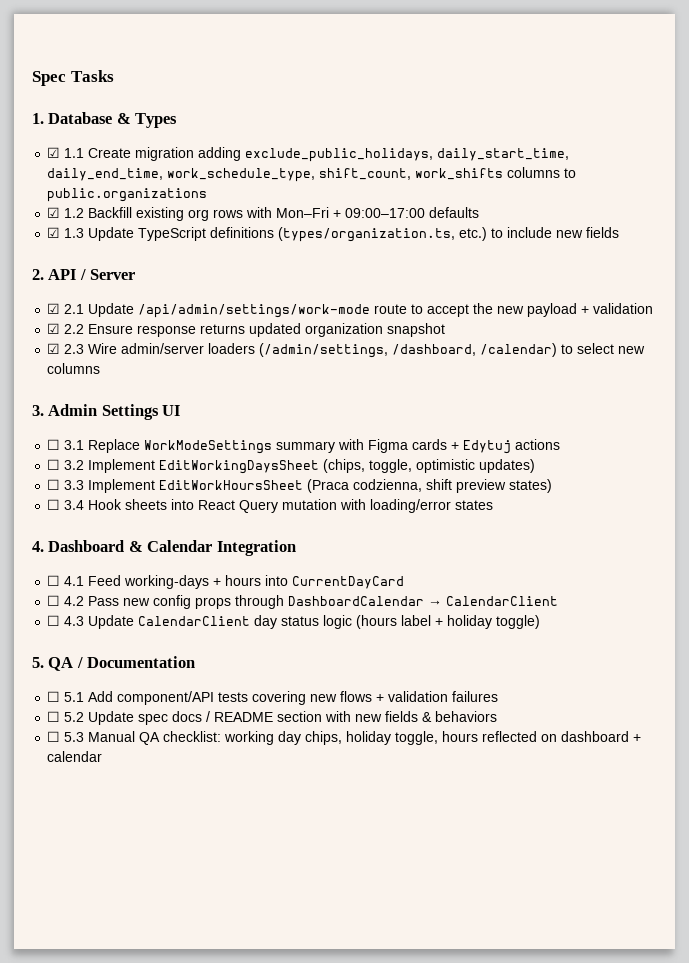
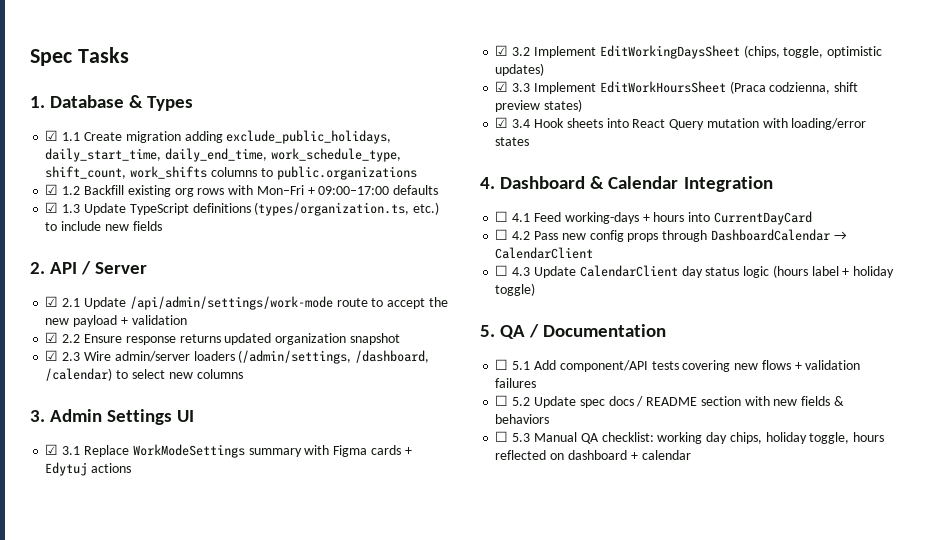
- ☐ 3.1 Replace WorkModeSettings summary with Figma cards + Edytuj actions
+ ☑ 3.1 Replace WorkModeSettings summary with Figma cards + Edytuj actions
- ☐ 3.2 Implement EditWorkingDaysSheet (chips, toggle, optimistic updates)
+ ☑ 3.2 Implement EditWorkingDaysSheet (chips, toggle, optimistic updates)
- ☐ 3.3 Implement EditWorkHoursSheet (Praca codzienna, shift preview states)
+ ☑ 3.3 Implement EditWorkHoursSheet (Praca codzienna, shift preview states)
- ☐ 3.4 Hook sheets into React Query mutation with loading/error states
+ ☑ 3.4 Hook sheets into React Query mutation with loading/error states

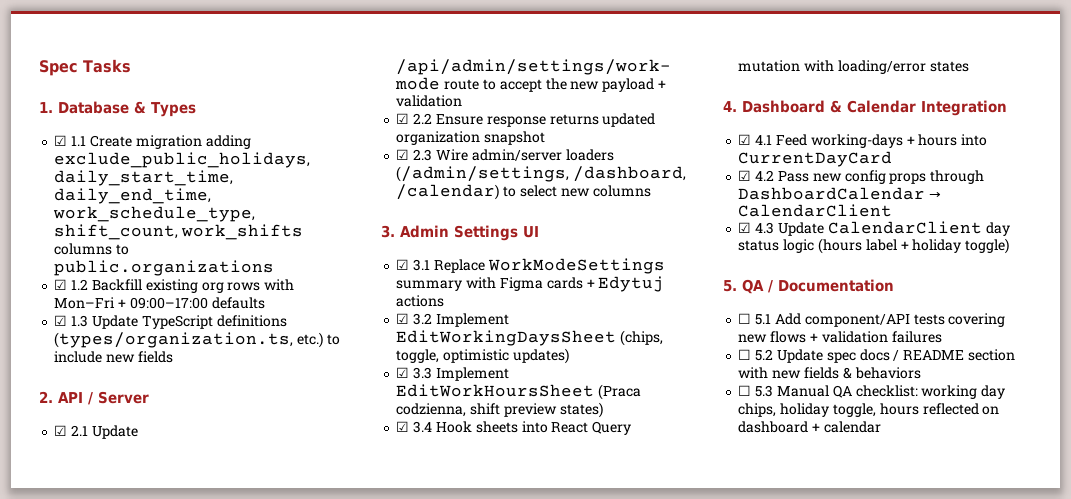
- ☐ 4.1 Feed working-days + hours into CurrentDayCard
+ ☑ 4.1 Feed working-days + hours into CurrentDayCard
- ☐ 4.2 Pass new config props through DashboardCalendar → CalendarClient
+ ☑ 4.2 Pass new config props through DashboardCalendar → CalendarClient
- ☐ 4.3 Update CalendarClient day status logic (hours label + holiday toggle)
+ ☑ 4.3 Update CalendarClient day status logic (hours label + holiday toggle)

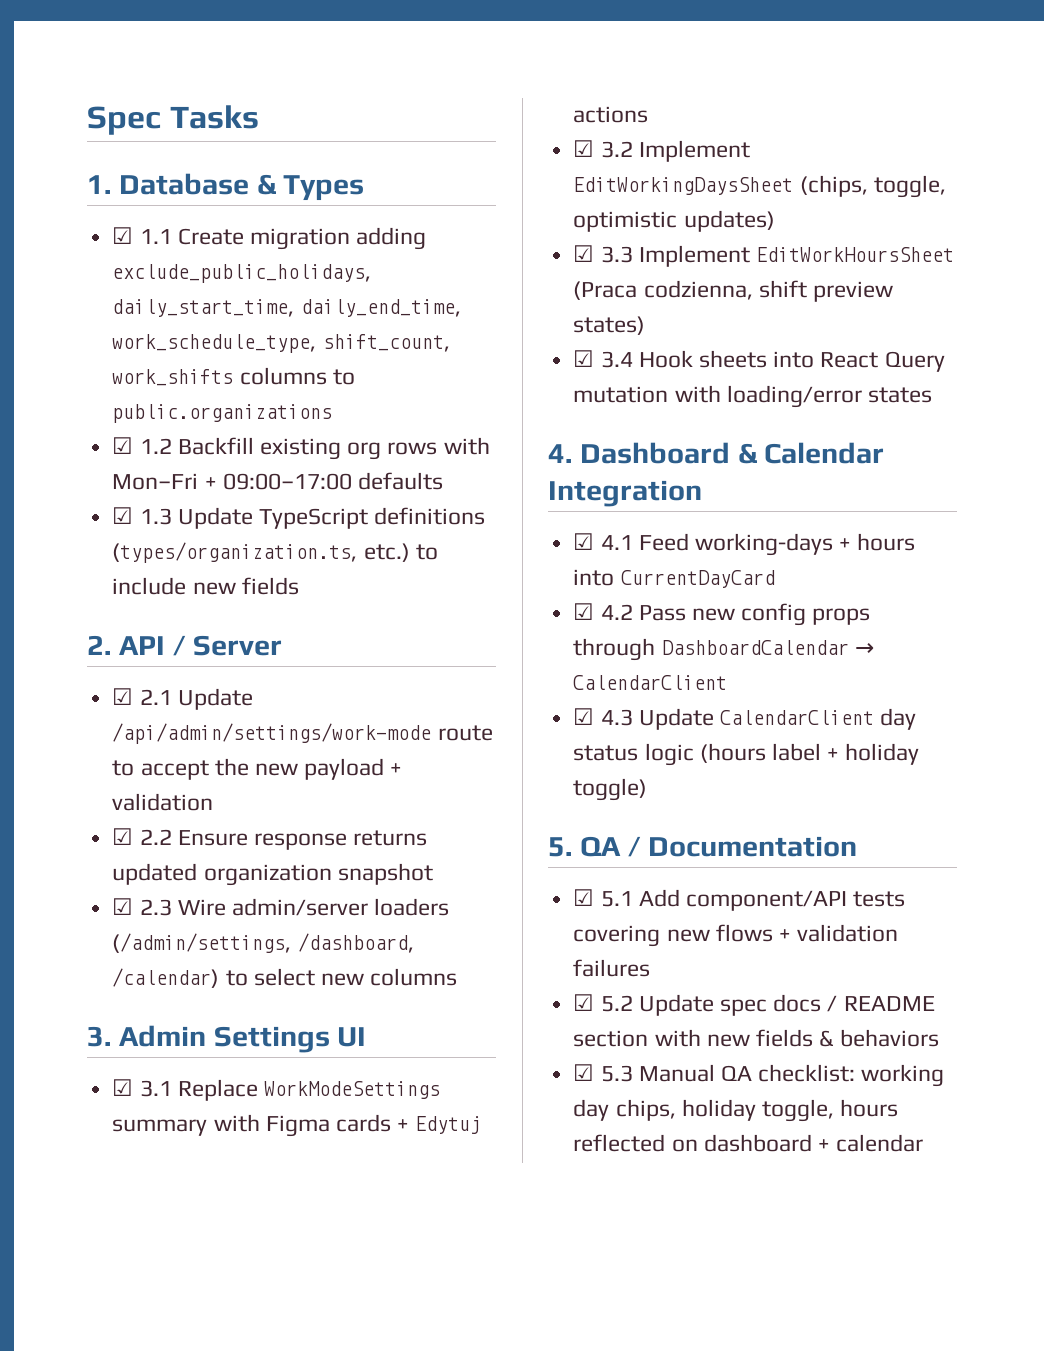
- ☐ 5.1 Add component/API tests covering new flows + validation failures
+ ☑ 5.1 Add component/API tests covering new flows + validation failures
- ☐ 5.2 Update spec docs / README section with new fields & behaviors
+ ☑ 5.2 Update spec docs / README section with new fields & behaviors
- ☐ 5.3 Manual QA checklist: working day chips, holiday toggle, hours reflected on dashboard + calendar
+ ☑ 5.3 Manual QA checklist: working day chips, holiday toggle, hours reflected on dashboard + calendar

